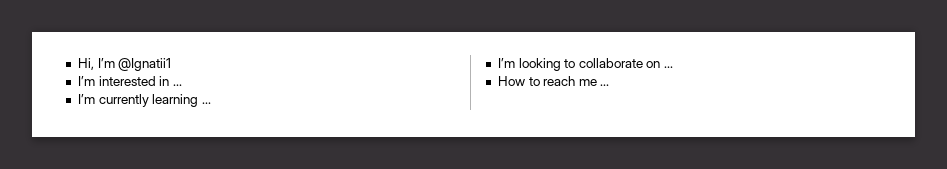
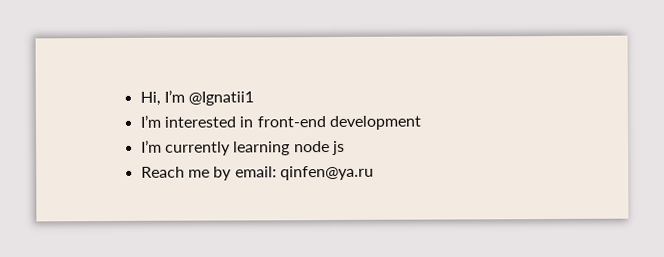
- I’m interested in ...
+ I’m interested in front-end development
- I’m currently learning ...
- I’m looking to collaborate on ...
- How to reach me ...
+ I’m currently learning node js
+ Reach me by email: qinfen@ya.ru

